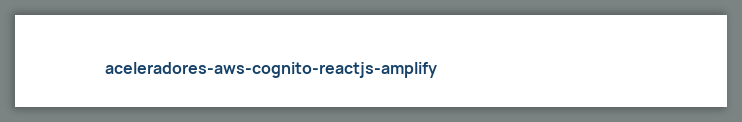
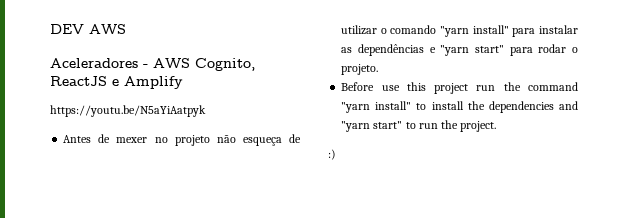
- aceleradores-aws-cognito-reactjs-amplify
+ DEV AWS
+ Aceleradores - AWS Cognito, ReactJS e Amplify
+ https://youtu.be/N5aYiAatpyk
+ Antes de mexer no projeto não esqueça de utilizar o comando "yarn install" para instalar as dependências e "yarn start" para rodar o projeto.
+ Before use this project run the command "yarn install" to install the dependencies and "yarn start" to run the project.
+ :)

